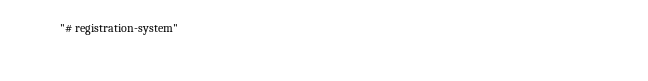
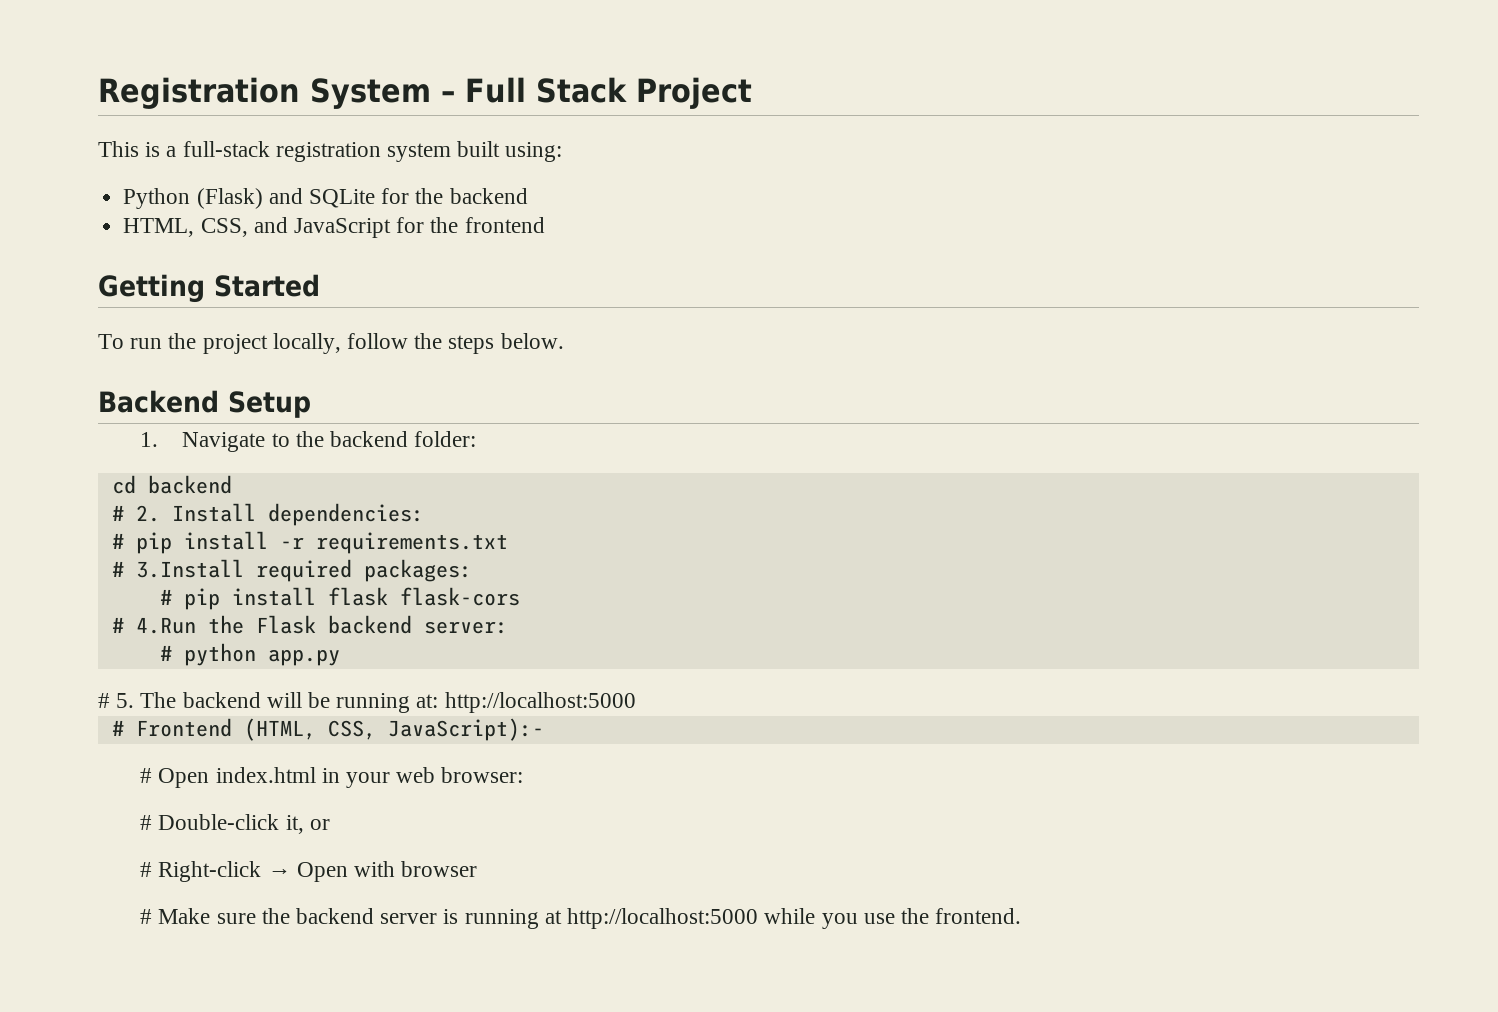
- "# registration-system"
+ Registration System – Full Stack Project
+ This is a full-stack registration system built using:
+ Python (Flask) and SQLite for the backend
+ HTML, CSS, and JavaScript for the frontend
+ Getting Started
+ To run the project locally, follow the steps below.
+ Backend Setup
+ 1. Navigate to the backend folder:
+ cd backend
+ # 2. Install dependencies:
+ # pip install -r requirements.txt
+ # 3.Install required packages:
+ # pip install flask flask-cors
+ # 4.Run the Flask backend server:
+ # python app.py
+ # 5. The backend will be running at: http://localhost:5000
+ # Frontend (HTML, CSS, JavaScript):-
+ # Open index.html in your web browser:
+ # Double-click it, or
+ # Right-click → Open with browser
+ # Make sure the backend server is running at http://localhost:5000 while you use the frontend.

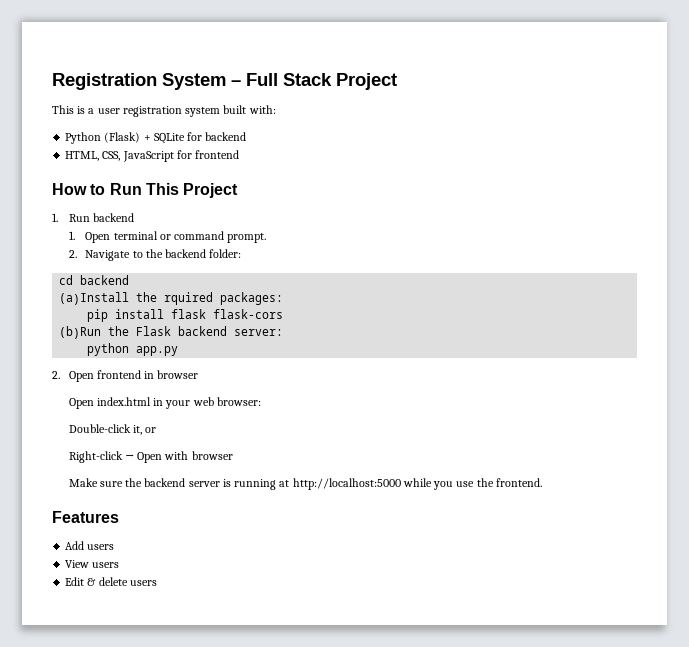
- This is a full-stack registration system built using:
+ This is a user registration system built with:
- Python (Flask) and SQLite for the backend
+ Python (Flask) + SQLite for backend
- HTML, CSS, and JavaScript for the frontend
+ HTML, CSS, JavaScript for frontend
- Getting Started
- To run the project locally, follow the steps below.
- Backend Setup
- 1. Navigate to the backend folder:
+ How to Run This Project
+ 1. Run backend
+ 1. Open terminal or command prompt.
+ 2. Navigate to the backend folder:
- # 2. Install dependencies:
- # pip install -r requirements.txt
- # 3.Install required packages:
+ (a)Install the rquired packages:
- # pip install flask flask-cors
+ pip install flask flask-cors
- # 4.Run the Flask backend server:
+ (b)Run the Flask backend server:
- # python app.py
+ python app.py
- # 5. The backend will be running at: http://localhost:5000
- # Frontend (HTML, CSS, JavaScript):-
- # Open index.html in your web browser:
+ 2. Open frontend in browser
+ Open index.html in your web browser:
- # Double-click it, or
+ Double-click it, or
- # Right-click → Open with browser
+ Right-click → Open with browser
- # Make sure the backend server is running at http://localhost:5000 while you use the frontend.
+ Make sure the backend server is running at http://localhost:5000 while you use the frontend.
+ Features
+ Add users
+ View users
+ Edit & delete users

